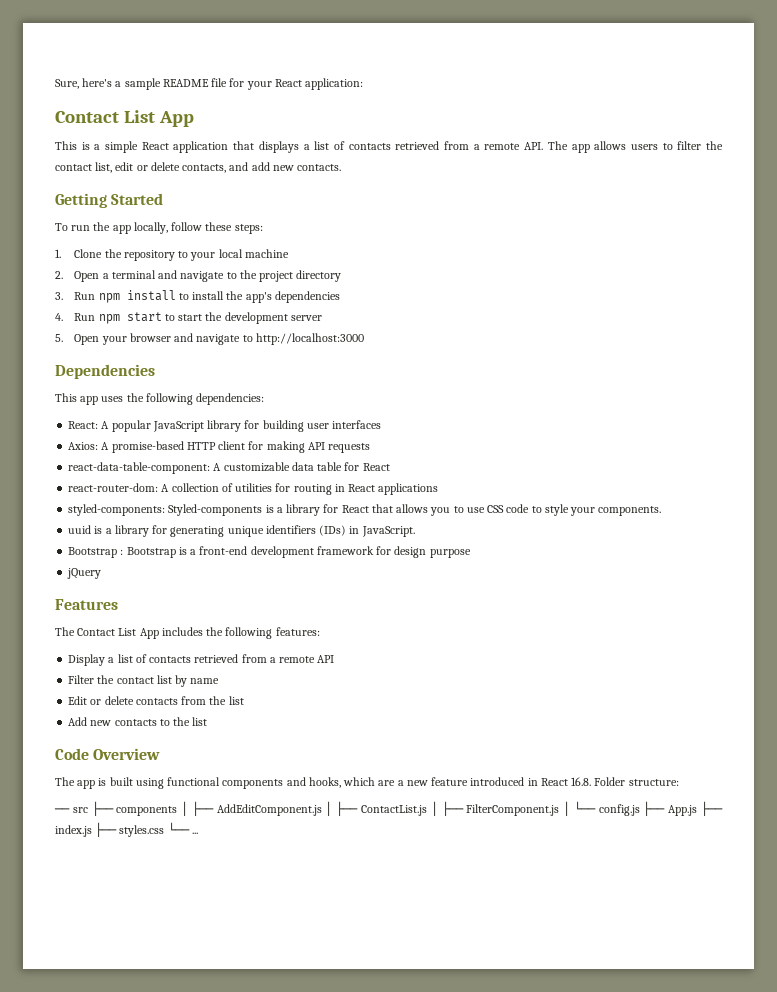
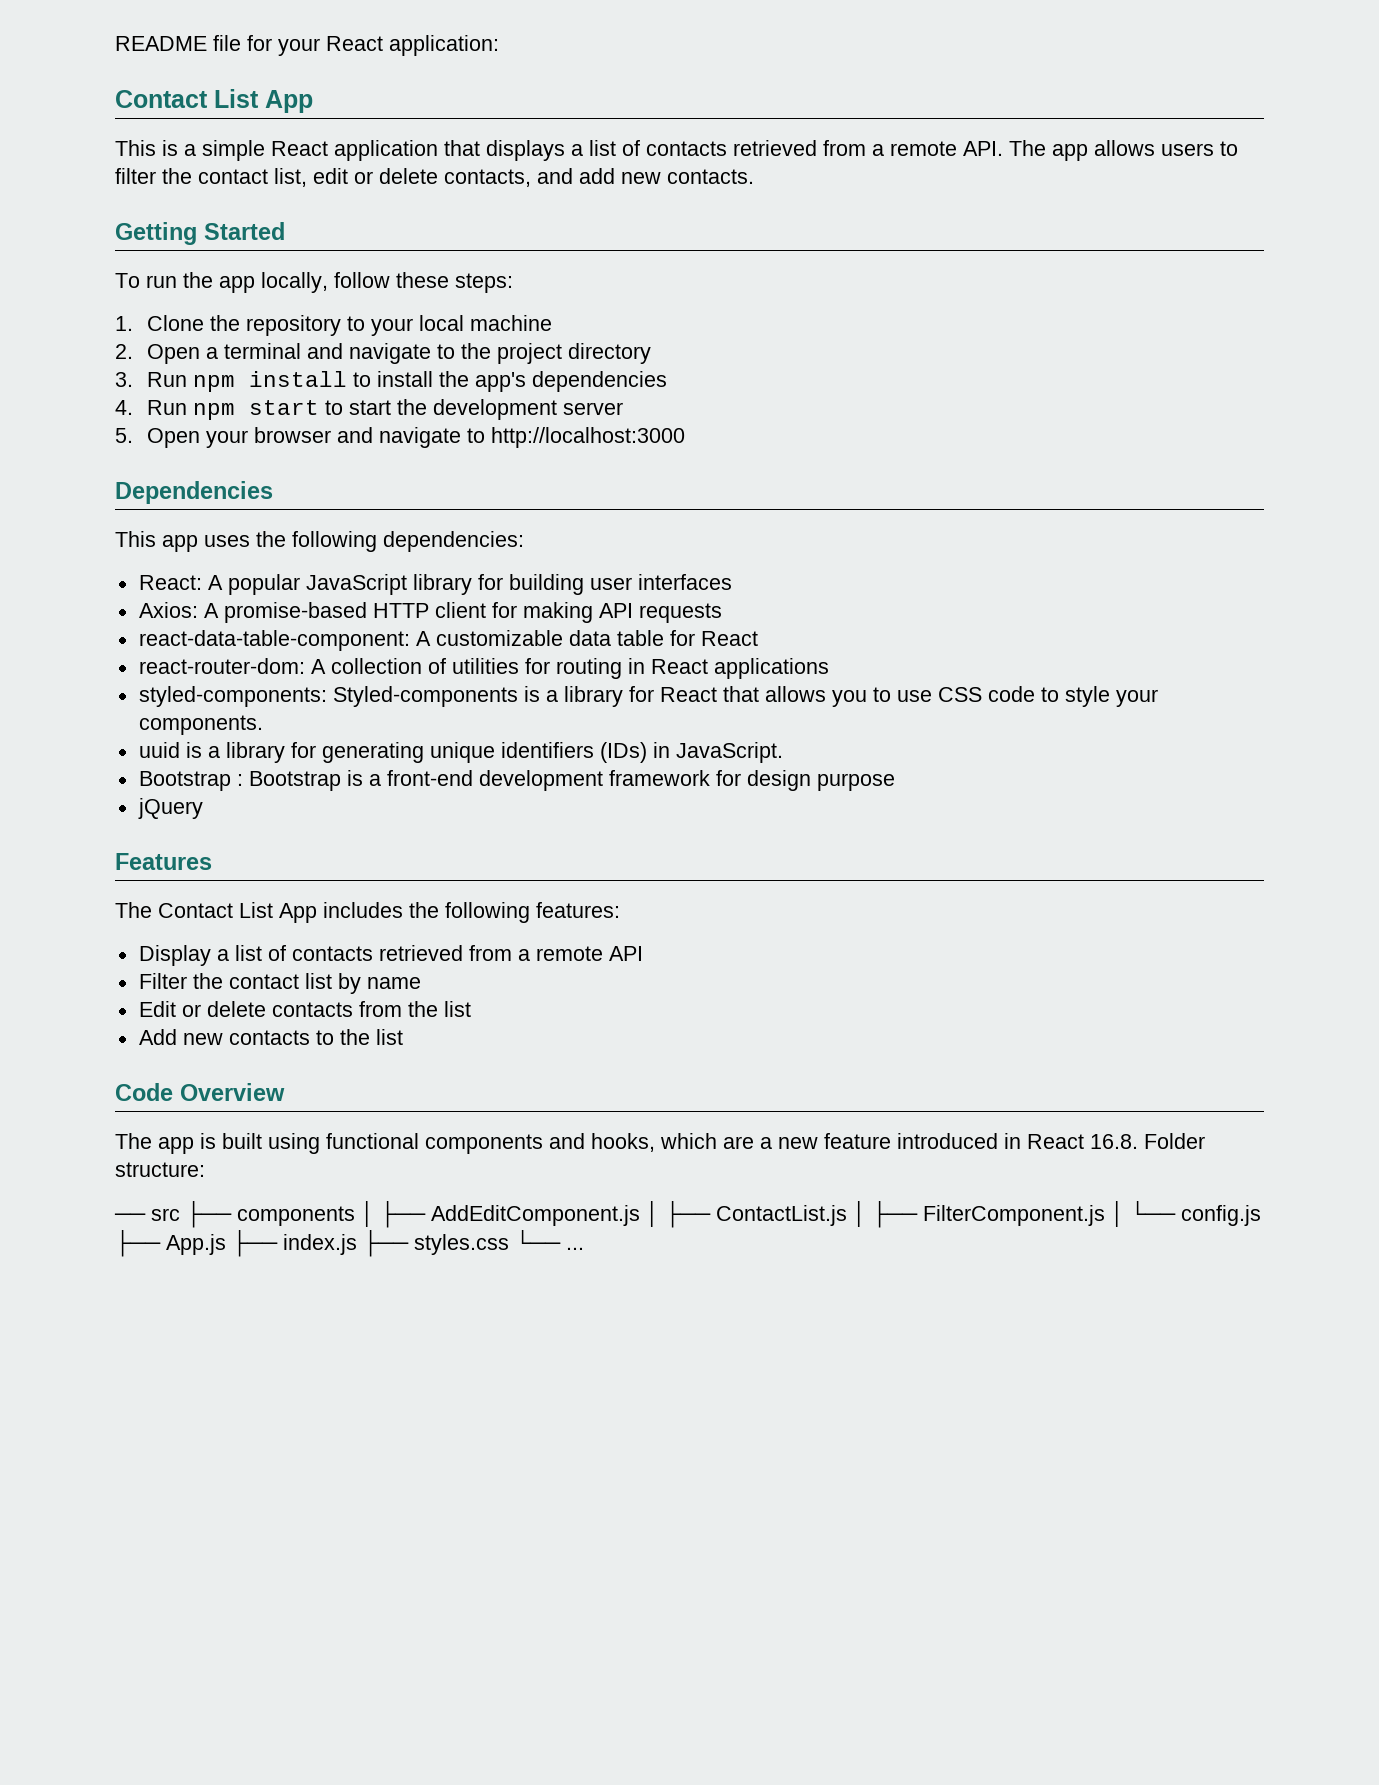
- Sure, here's a sample README file for your React application:
+ README file for your React application:

